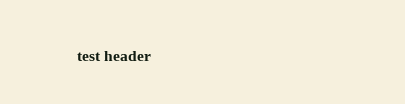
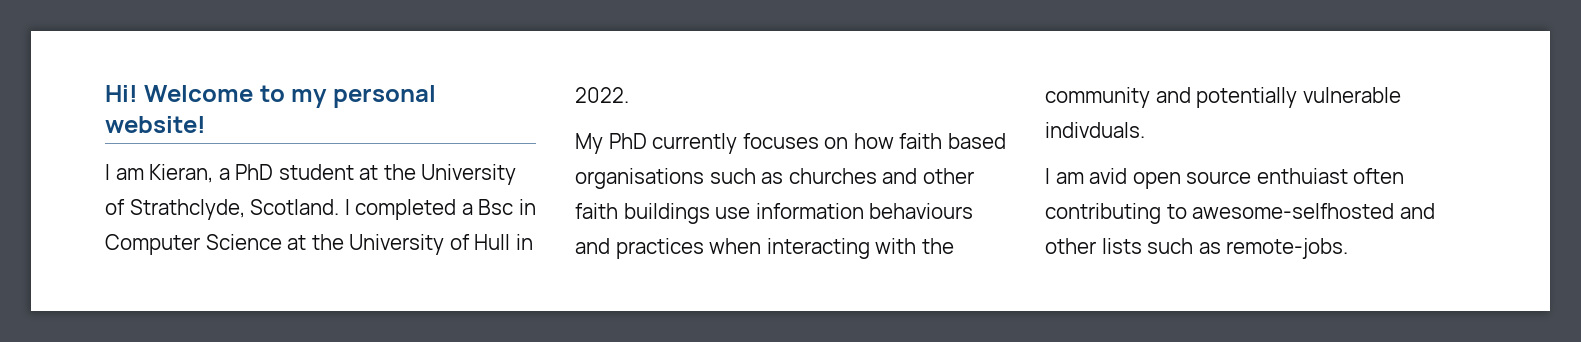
- test header
+ Hi! Welcome to my personal website!
+ I am Kieran, a PhD student at the University of Strathclyde, Scotland. I completed a Bsc in Computer Science at the University of Hull in 2022.
+ My PhD currently focuses on how faith based organisations such as churches and other faith buildings use information behaviours and practices when interacting with the community and potentially vulnerable indivduals.
+ I am avid open source enthuiast often contributing to awesome-selfhosted and other lists such as remote-jobs.

